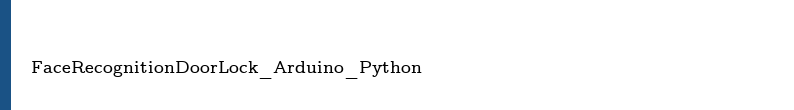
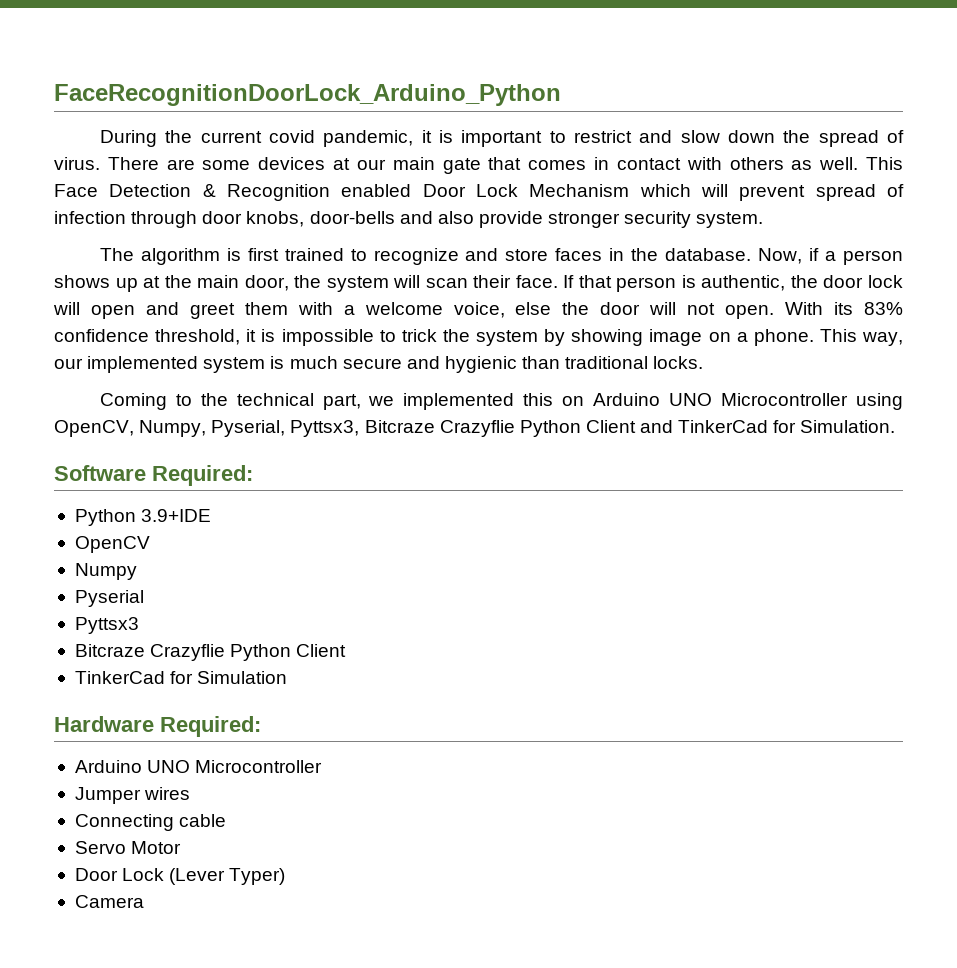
+ During the current covid pandemic, it is important to restrict and slow down the spread of virus. There are some devices at our main gate that comes in contact with others as well. This Face Detection & Recognition enabled Door Lock Mechanism which will prevent spread of infection through door knobs, door-bells and also provide stronger security system.
+ The algorithm is first trained to recognize and store faces in the database. Now, if a person shows up at the main door, the system will scan their face. If that person is authentic, the door lock will open and greet them with a welcome voice, else the door will not open. With its 83% confidence threshold, it is impossible to trick the system by showing image on a phone. This way, our implemented system is much secure and hygienic than traditional locks.
+ Coming to the technical part, we implemented this on Arduino UNO Microcontroller using OpenCV, Numpy, Pyserial, Pyttsx3, Bitcraze Crazyflie Python Client and TinkerCad for Simulation.
+ Software Required:
+ Python 3.9+IDE
+ OpenCV
+ Numpy
+ Pyserial
+ Pyttsx3
+ Bitcraze Crazyflie Python Client
+ TinkerCad for Simulation
+ Hardware Required:
+ Arduino UNO Microcontroller
+ Jumper wires
+ Connecting cable
+ Servo Motor
+ Door Lock (Lever Typer)
+ Camera

